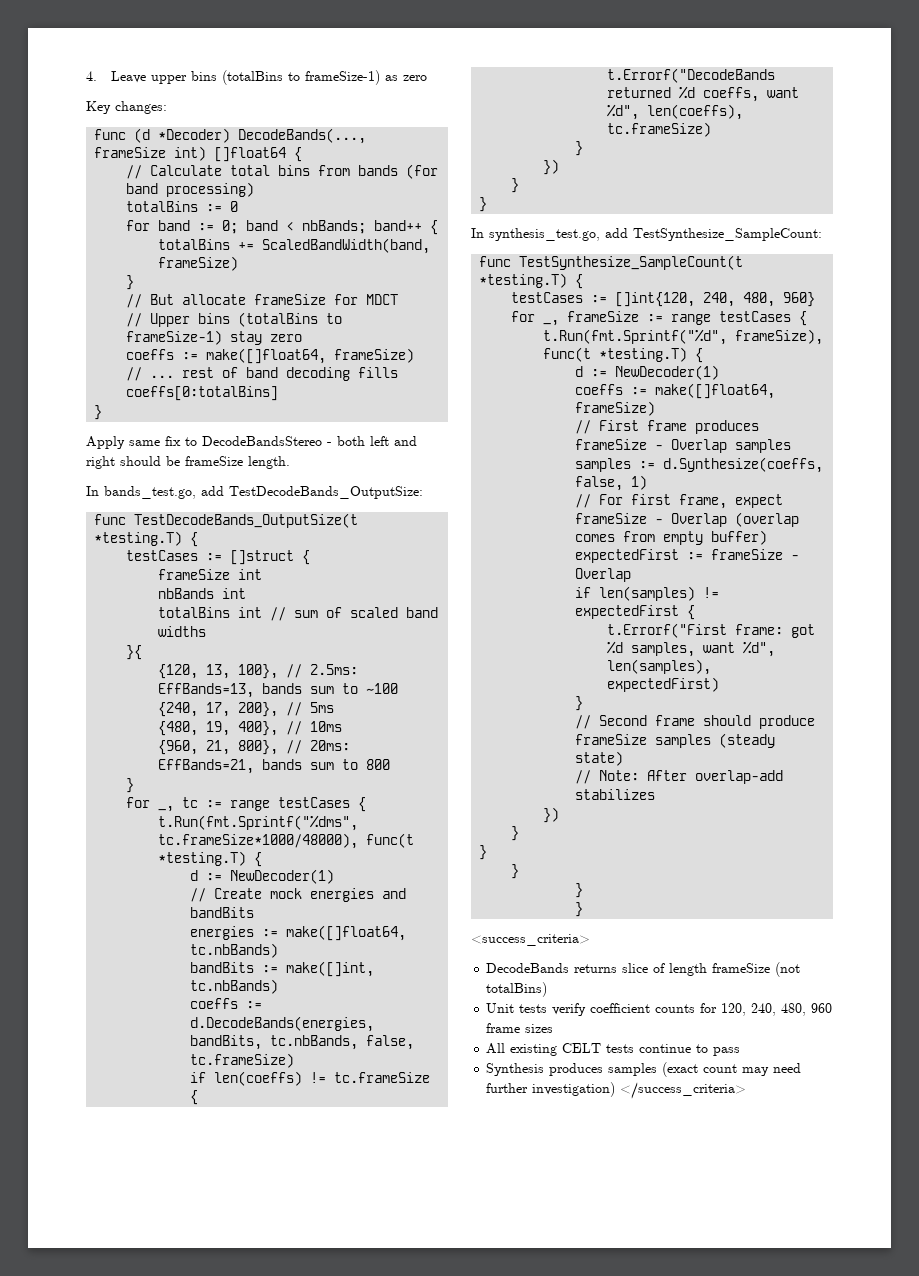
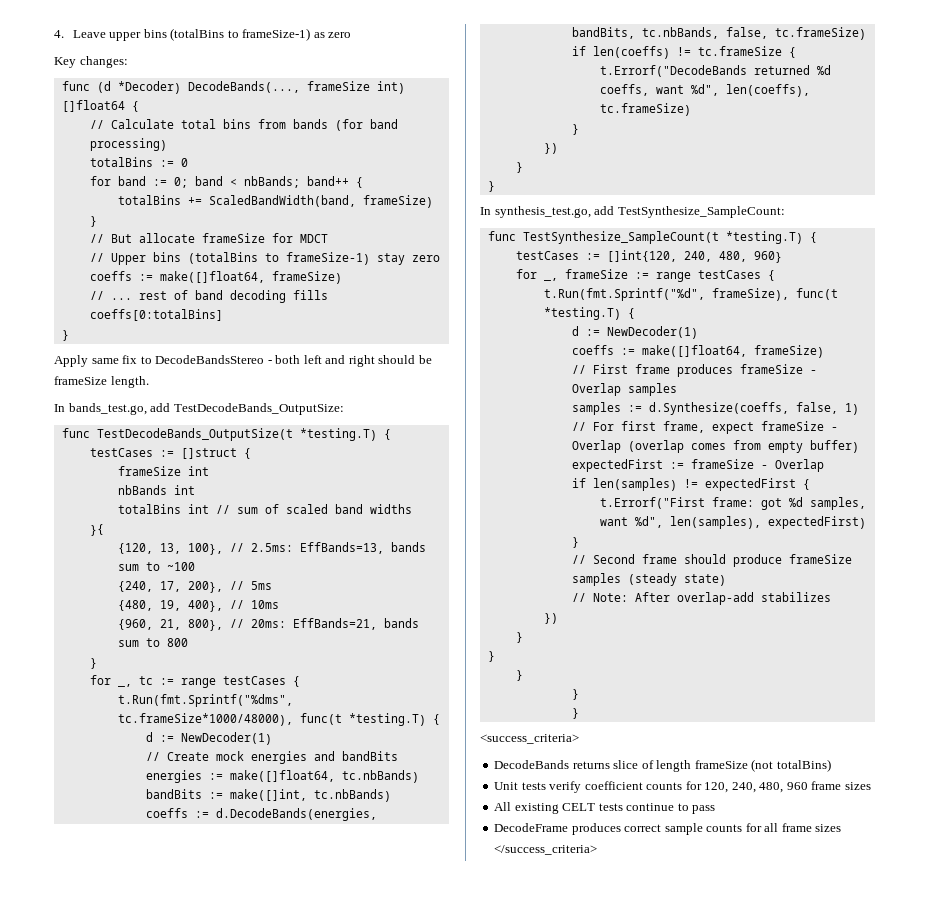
- Synthesis produces samples (exact count may need further investigation) </success_criteria>
+ DecodeFrame produces correct sample counts for all frame sizes </success_criteria>

